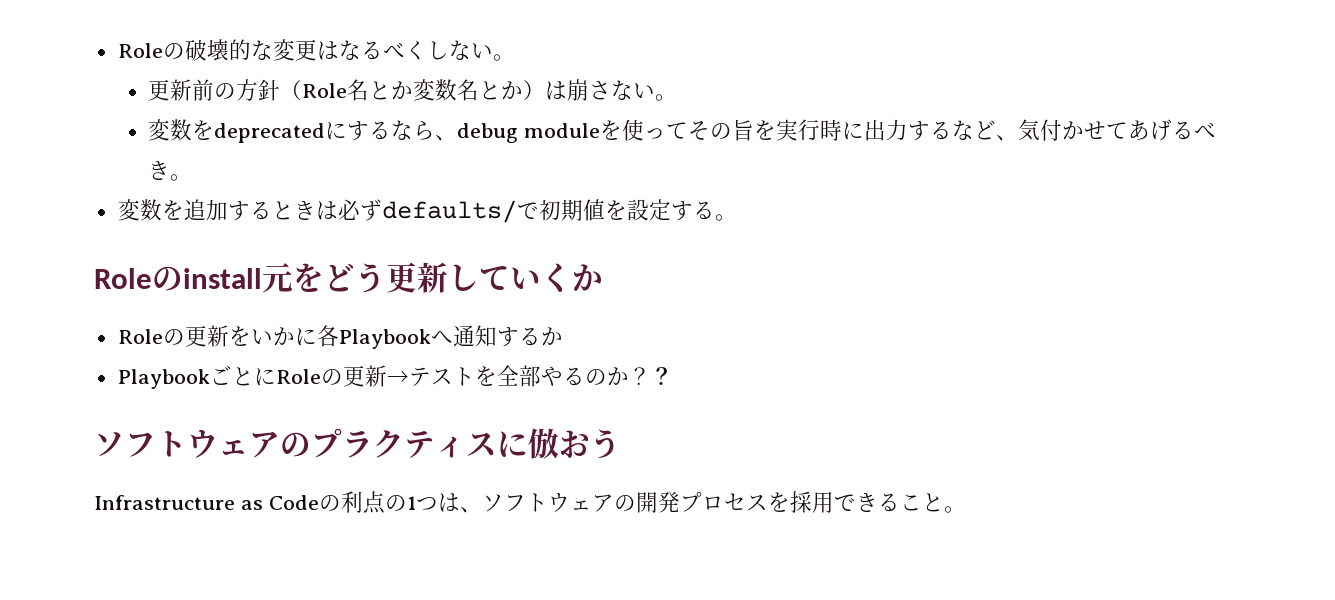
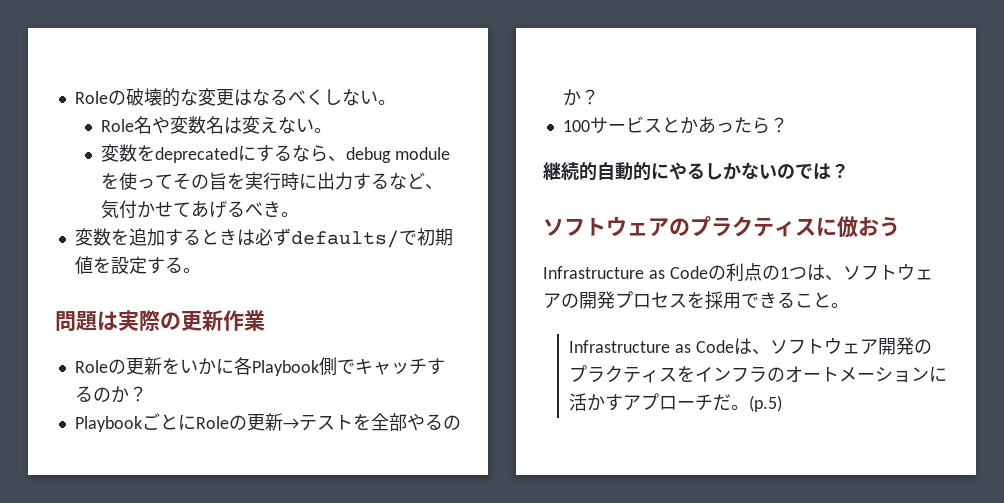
- 更新前の方針（Role名とか変数名とか）は崩さない。
+ Role名や変数名は変えない。
- Roleのinstall元をどう更新していくか
+ 問題は実際の更新作業
- Roleの更新をいかに各Playbookへ通知するか
+ Roleの更新をいかに各Playbook側でキャッチするのか？
- PlaybookごとにRoleの更新→テストを全部やるのか？？
+ PlaybookごとにRoleの更新→テストを全部やるのか？
+ 100サービスとかあったら？
+ 継続的自動的にやるしかないのでは？
+ Infrastructure as Codeは、ソフトウェア開発のプラクティスをインフラのオートメーションに活かすアプローチだ。(p.5)

